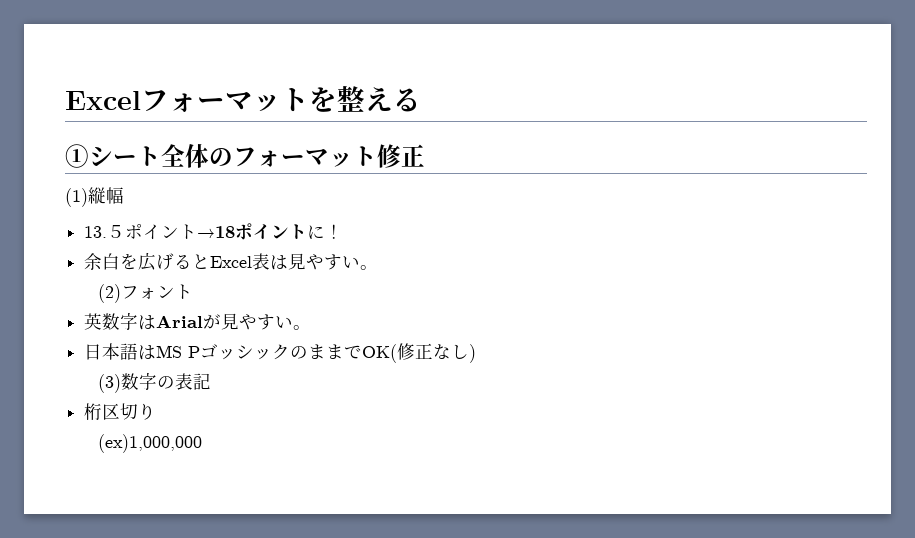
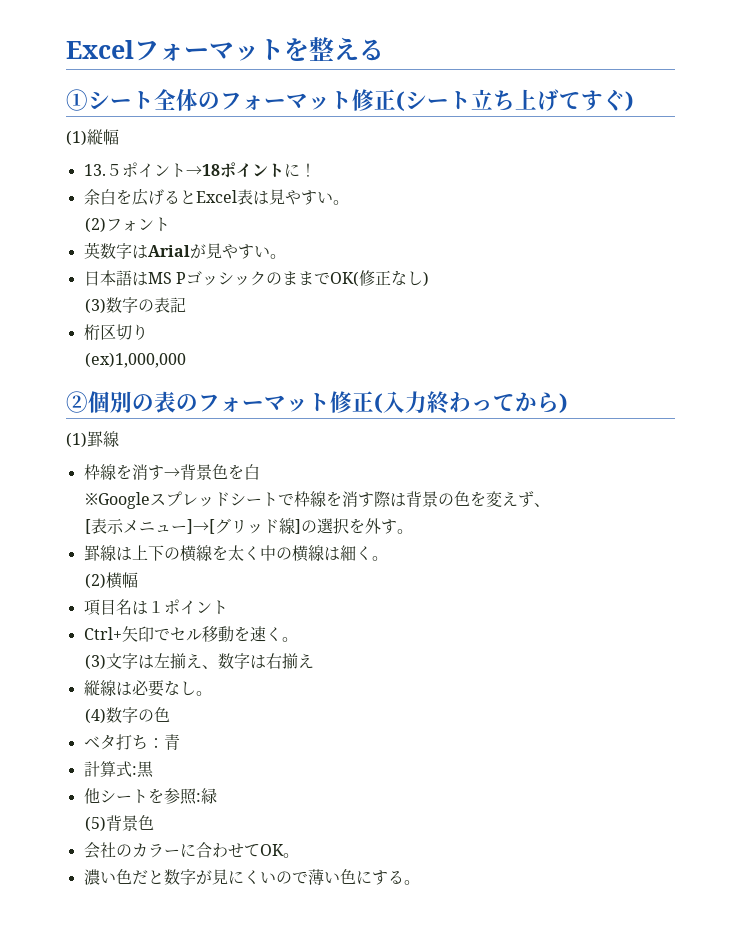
- ①シート全体のフォーマット修正
+ ①シート全体のフォーマット修正(シート立ち上げてすぐ)
+ ②個別の表のフォーマット修正(入力終わってから)
+ (1)罫線
+ 枠線を消す→背景色を白
+ ※Googleスプレッドシートで枠線を消す際は背景の色を変えず、
+ [表示メニュー]→[グリッド線]の選択を外す。
+ 罫線は上下の横線を太く中の横線は細く。
+ (2)横幅
+ 項目名は１ポイント
+ Ctrl+矢印でセル移動を速く。
+ (3)文字は左揃え、数字は右揃え
+ 縦線は必要なし。
+ (4)数字の色
+ ベタ打ち：青
+ 計算式:黒
+ 他シートを参照:緑
+ (5)背景色
+ 会社のカラーに合わせてOK。
+ 濃い色だと数字が見にくいので薄い色にする。

